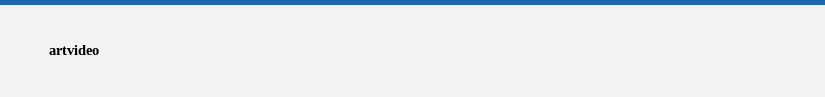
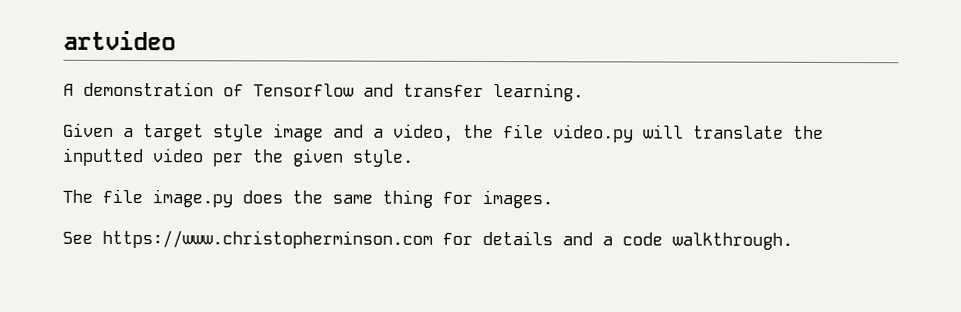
+ A demonstration of Tensorflow and transfer learning.
+ Given a target style image and a video, the file video.py will translate the inputted video per the given style.
+ The file image.py does the same thing for images.
+ See https://www.christopherminson.com for details and a code walkthrough.

